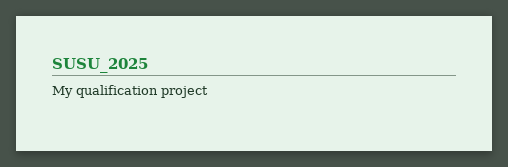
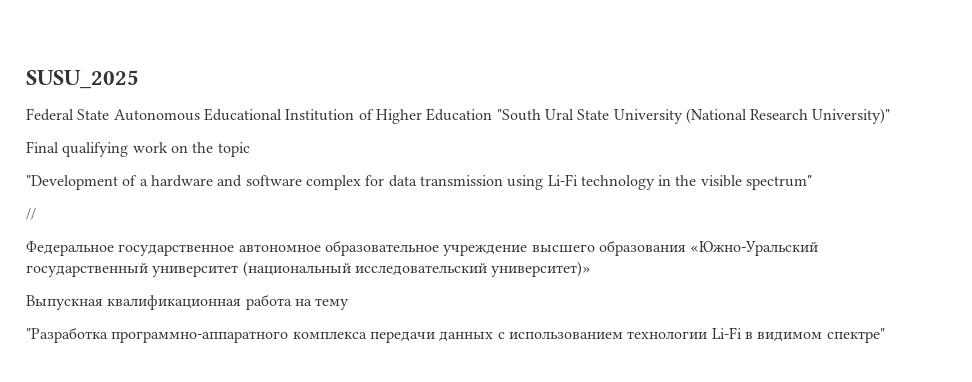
- My qualification project
+ Federal State Autonomous Educational Institution of Higher Education "South Ural State University (National Research University)"
+ Final qualifying work on the topic
+ "Development of a hardware and software complex for data transmission using Li-Fi technology in the visible spectrum"
+ //
+ Федеральное государственное автономное образовательное учреждение высшего образования «Южно-Уральский государственный университет (национальный исследовательский университет)»
+ Выпускная квалификационная работа на тему
+ "Разработка программно-аппаратного комплекса передачи данных с использованием технологии Li-Fi в видимом спектре"

